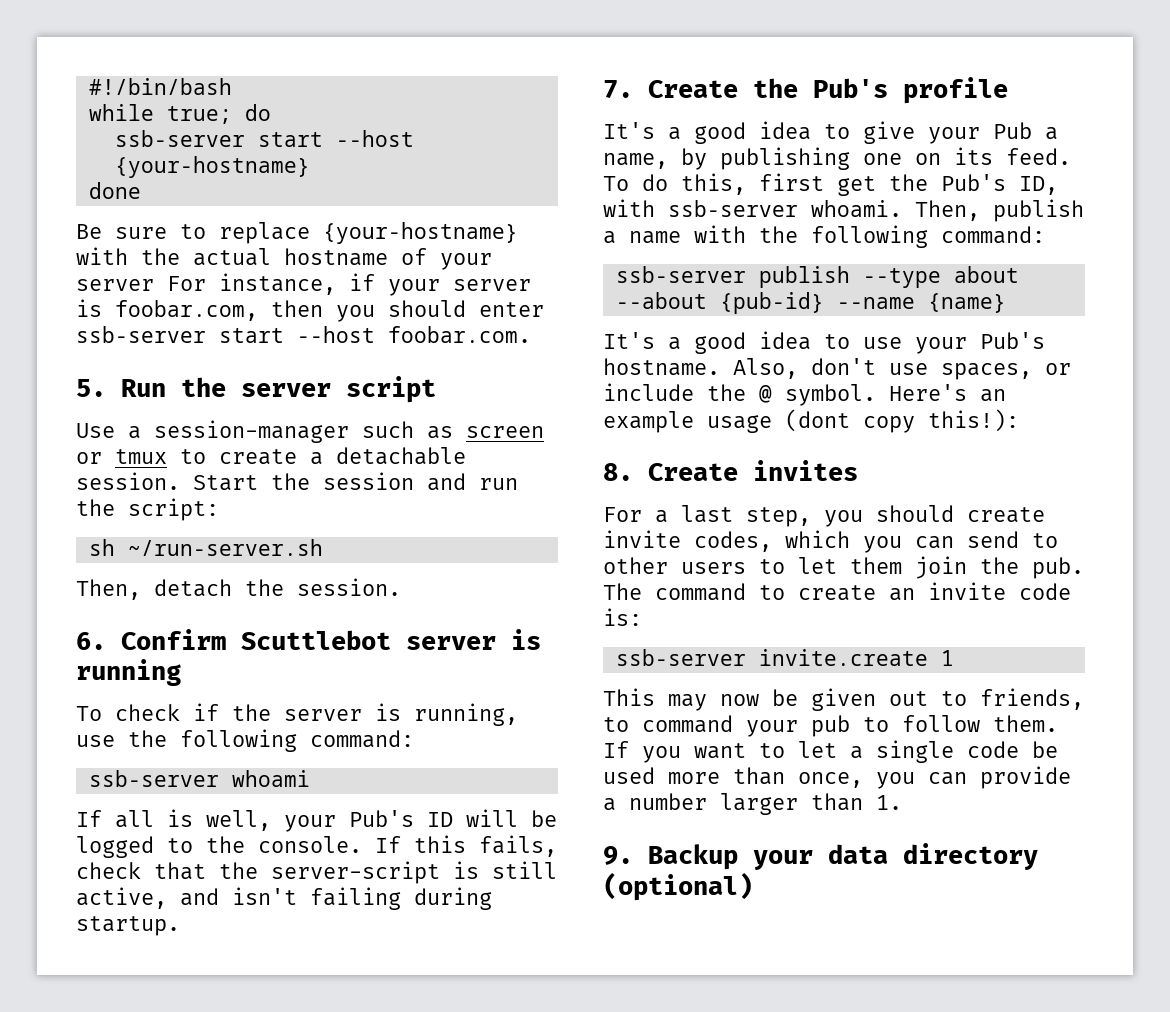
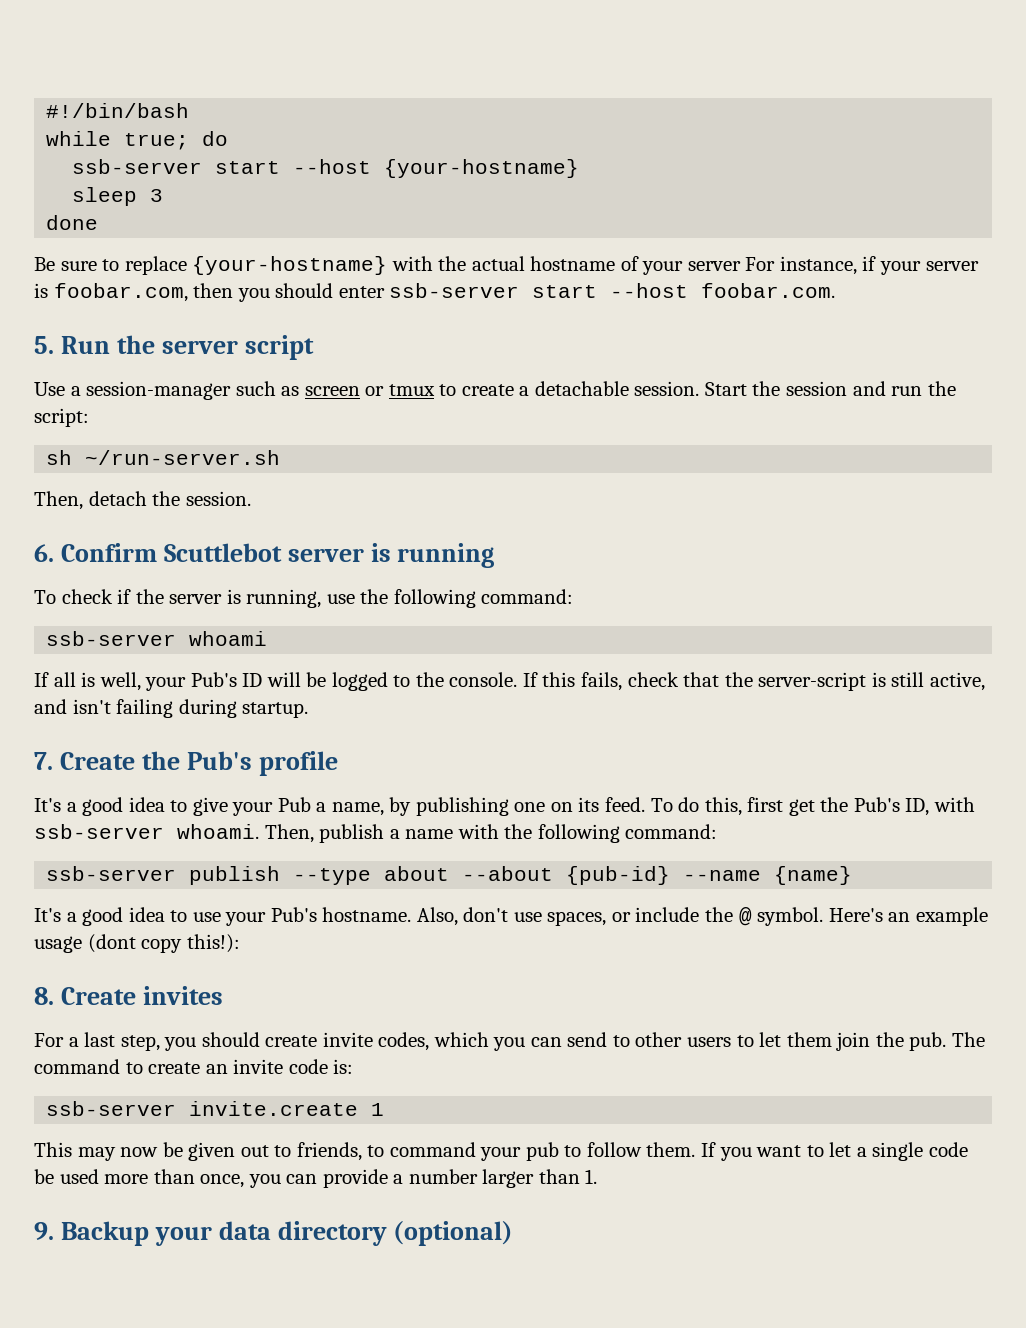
+ sleep 3

